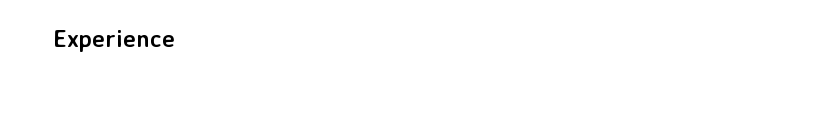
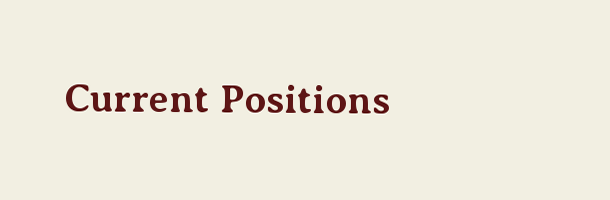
- Experience
+ Current Positions

